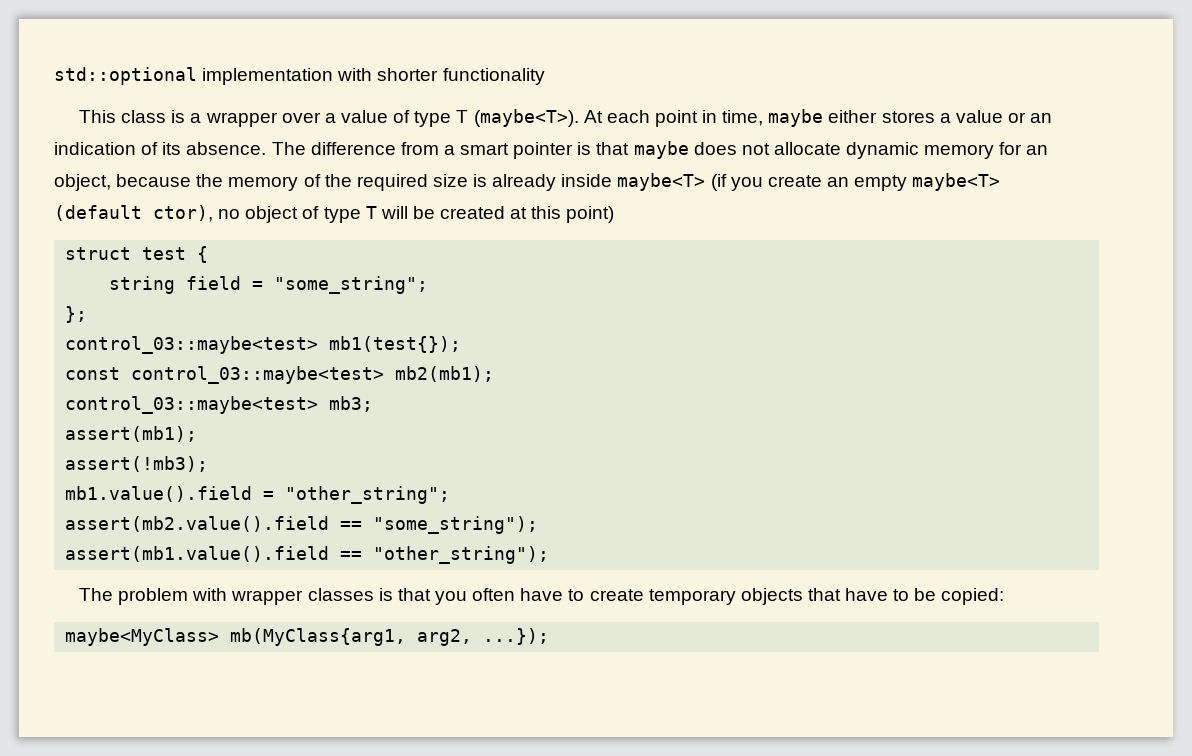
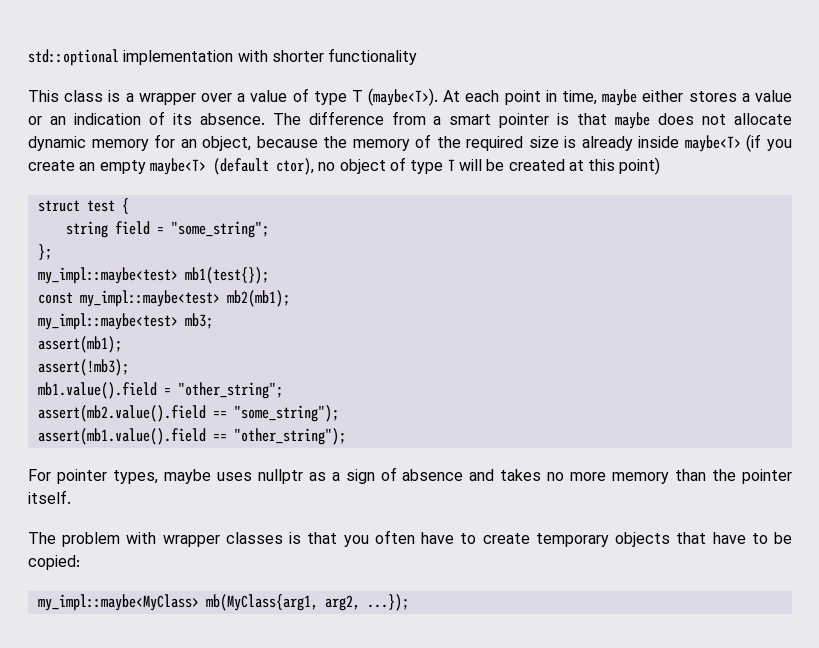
- control_03::maybe<test> mb1(test{});
+ my_impl::maybe<test> mb1(test{});
- const control_03::maybe<test> mb2(mb1);
+ const my_impl::maybe<test> mb2(mb1);
- control_03::maybe<test> mb3;
+ my_impl::maybe<test> mb3;
+ For pointer types, maybe uses nullptr as a sign of absence and takes no more memory than the pointer itself.
- maybe<MyClass> mb(MyClass{arg1, arg2, ...});
+ my_impl::maybe<MyClass> mb(MyClass{arg1, arg2, ...});

